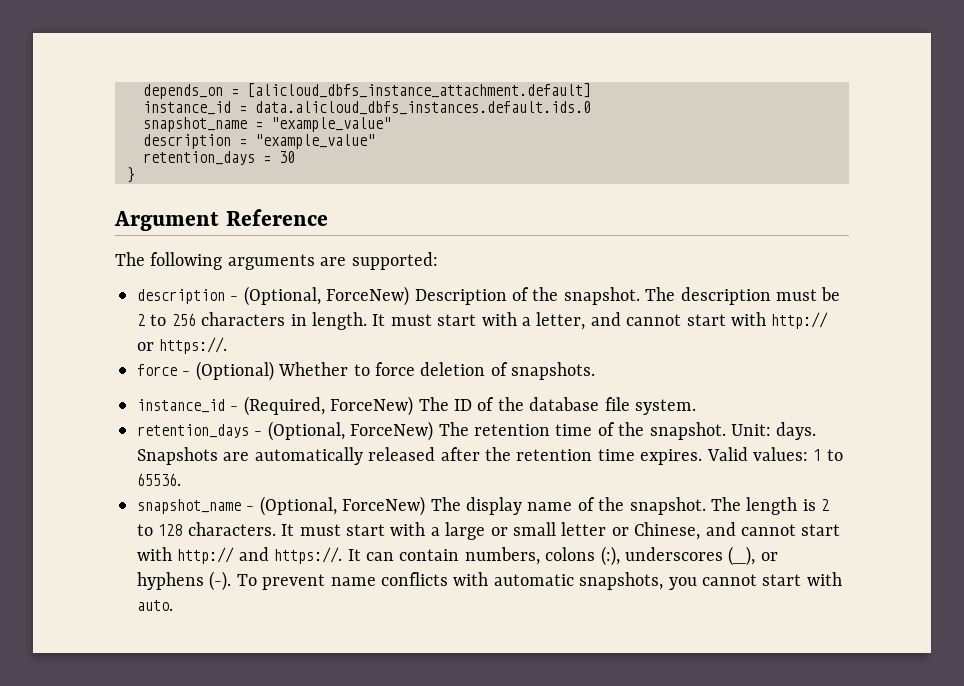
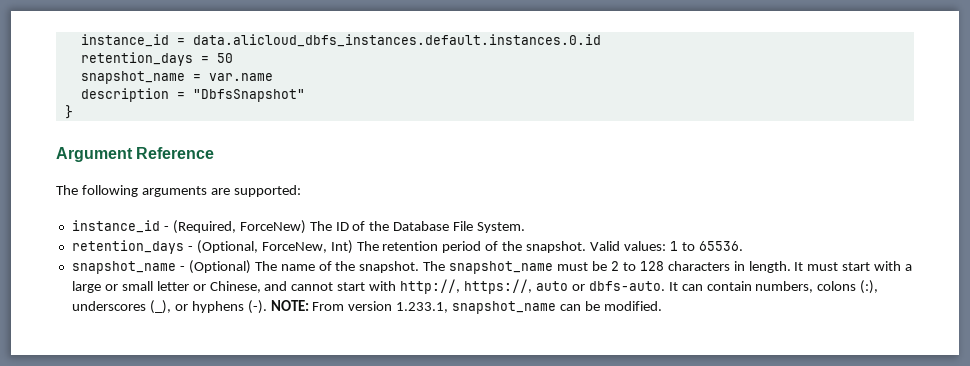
- depends_on = [alicloud_dbfs_instance_attachment.default]
- instance_id = data.alicloud_dbfs_instances.default.ids.0
+ instance_id = data.alicloud_dbfs_instances.default.instances.0.id
+ retention_days = 50
- snapshot_name = "example_value"
+ snapshot_name = var.name
- description = "example_value"
- retention_days = 30
+ description = "DbfsSnapshot"
- description - (Optional, ForceNew) Description of the snapshot. The description must be 2 to 256 characters in length. It must start with a letter, and cannot start with http:// or https://.
- force - (Optional) Whether to force deletion of snapshots.
- instance_id - (Required, ForceNew) The ID of the database file system.
+ instance_id - (Required, ForceNew) The ID of the Database File System.
- retention_days - (Optional, ForceNew) The retention time of the snapshot. Unit: days. Snapshots are automatically released after the retention time expires.
+ retention_days - (Optional, ForceNew, Int) The retention period of the snapshot.
- snapshot_name - (Optional, ForceNew) The display name of the snapshot.
+ snapshot_name - (Optional) The name of the snapshot.
- The length is 2 to 128 characters.
+ The snapshot_name must be 2 to 128 characters in length.
- It must start with a large or small letter or Chinese, and cannot start with http:// and https://.
+ It must start with a large or small letter or Chinese, and cannot start with http://, https://, auto or dbfs-auto.
- To prevent name conflicts with automatic snapshots, you cannot start with auto.
+ NOTE: From version 1.233.1, snapshot_name can be modified.

